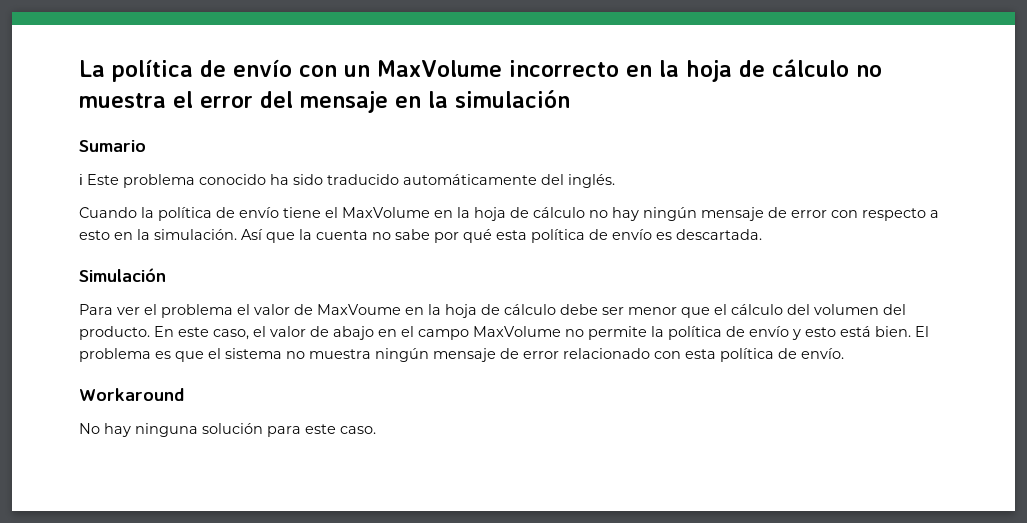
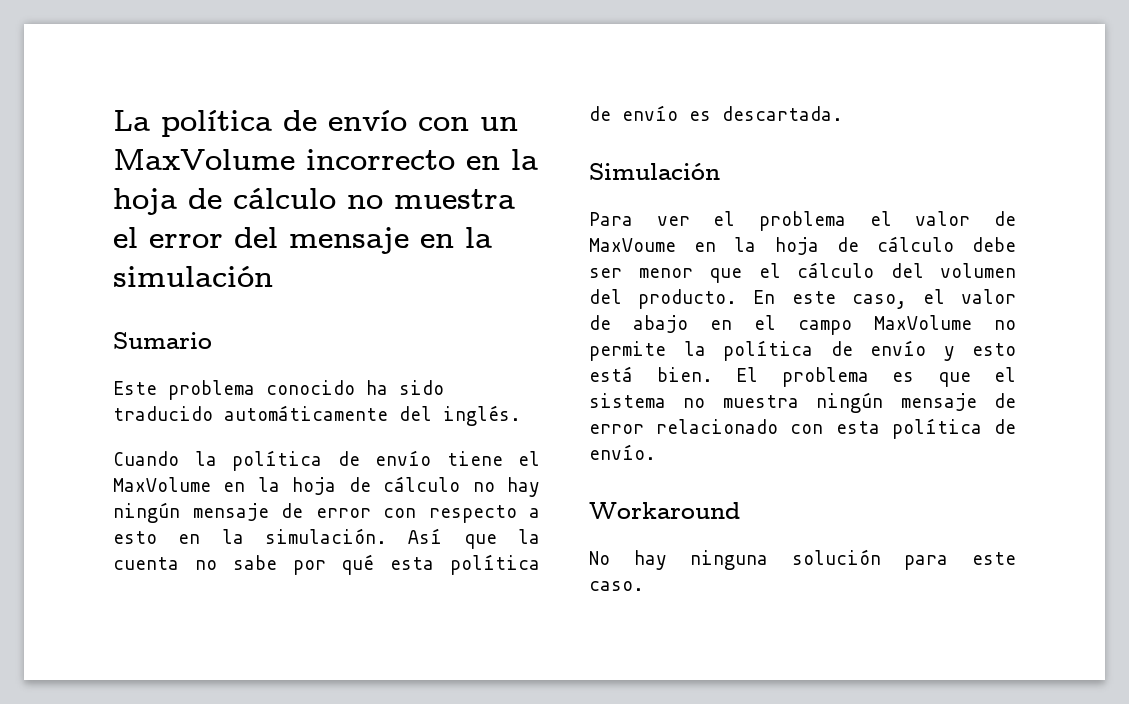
- ℹ Este problema conocido ha sido traducido automáticamente del inglés.
+ Este problema conocido ha sido traducido automáticamente del inglés.

